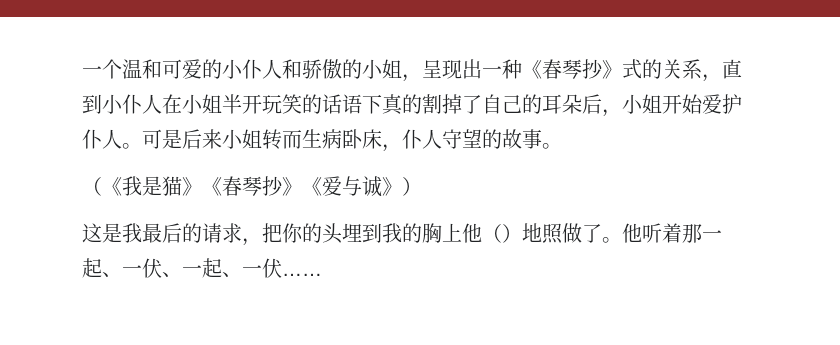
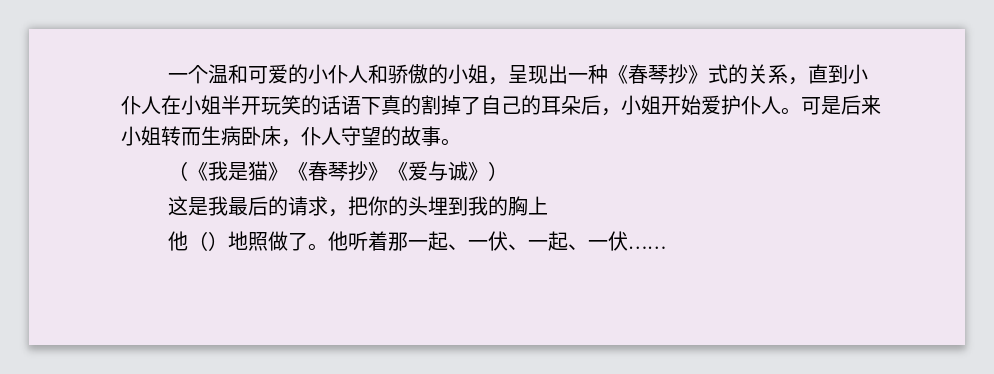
- 这是我最后的请求，把你的头埋到我的胸上他（）地照做了。
+ 这是我最后的请求，把你的头埋到我的胸上
+ 他（）地照做了。

